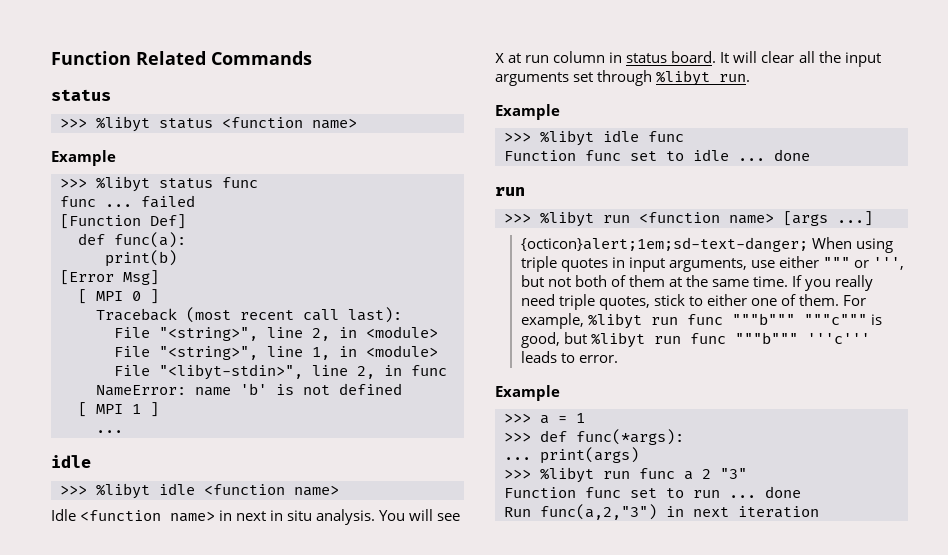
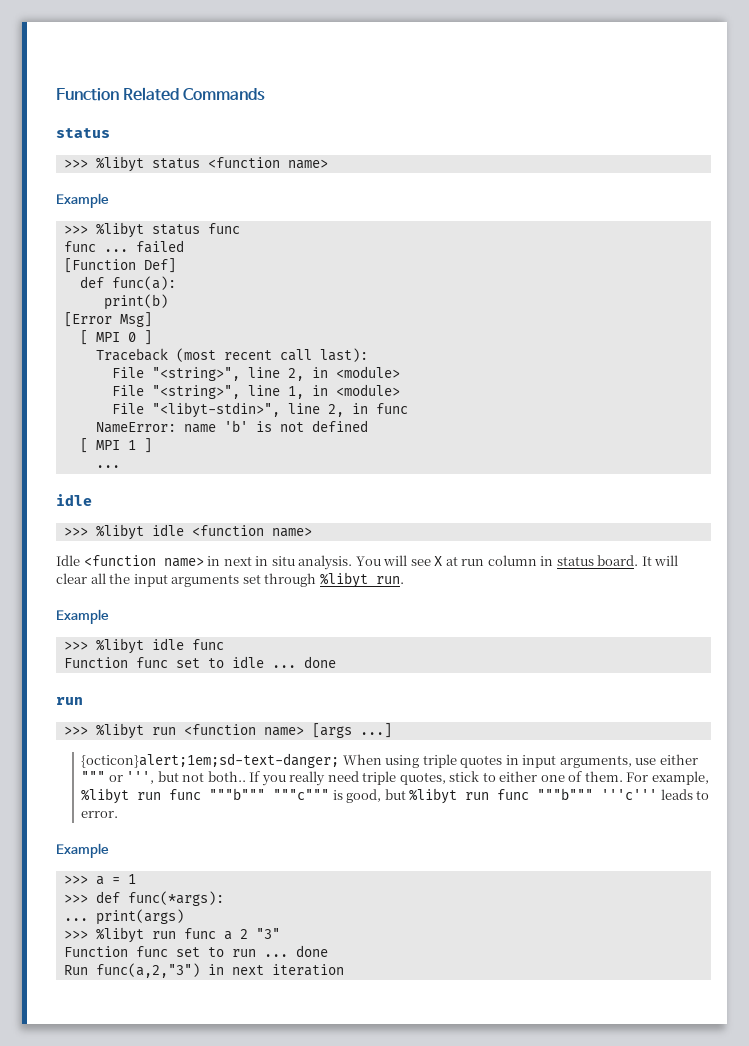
- {octicon}alert;1em;sd-text-danger; When using triple quotes in input arguments, use either """ or ''', but not both of them at the same time.
+ {octicon}alert;1em;sd-text-danger; When using triple quotes in input arguments, use either """ or ''', but not both..

